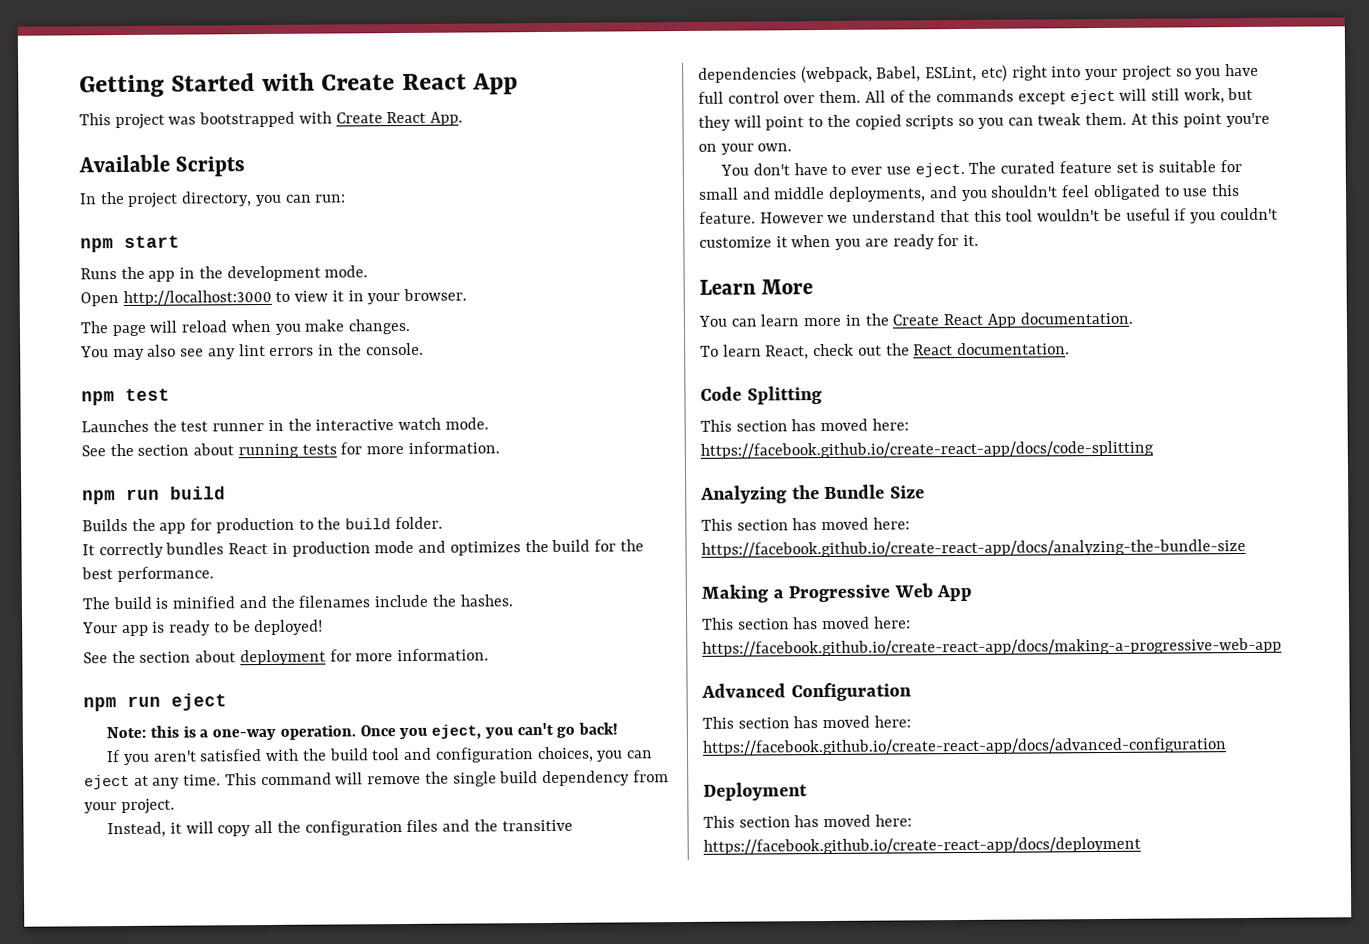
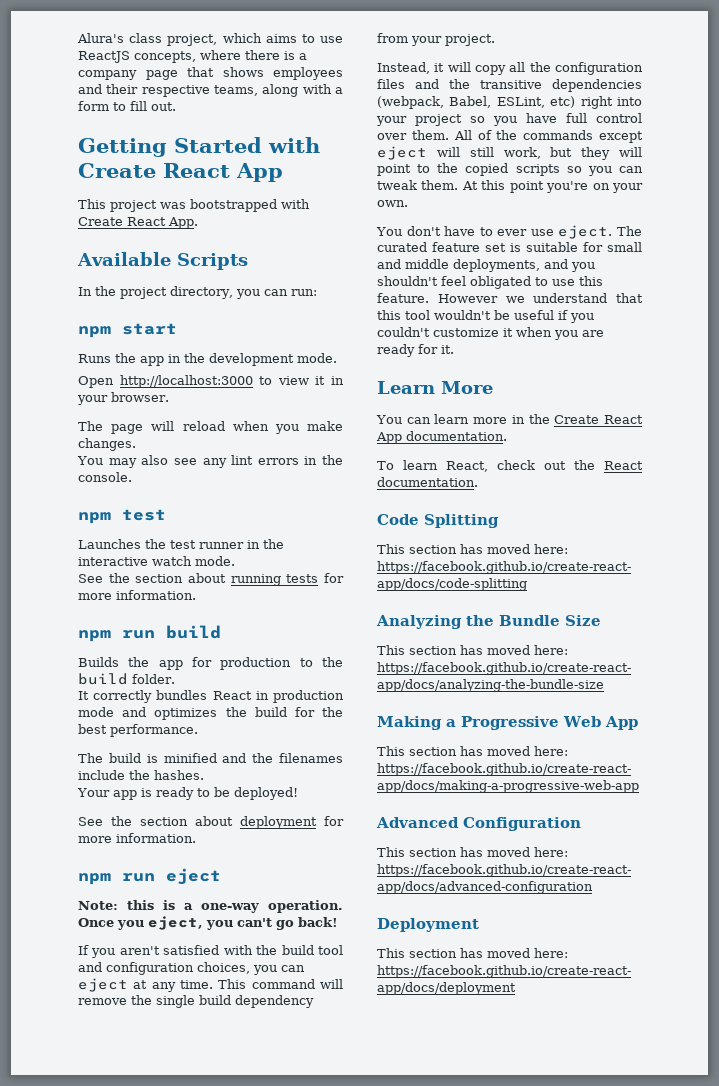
+ Alura's class project, which aims to use ReactJS concepts, where there is a company page that shows employees and their respective teams, along with a form to fill out.

